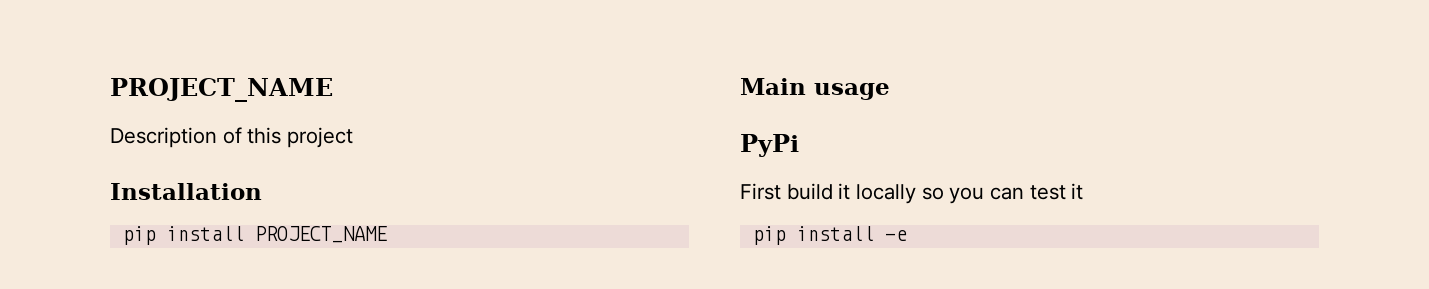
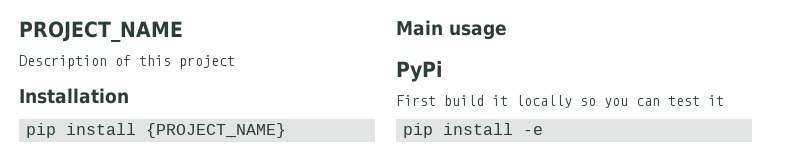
- pip install PROJECT_NAME
+ pip install {PROJECT_NAME}

